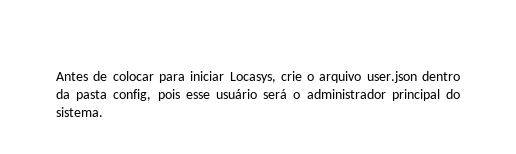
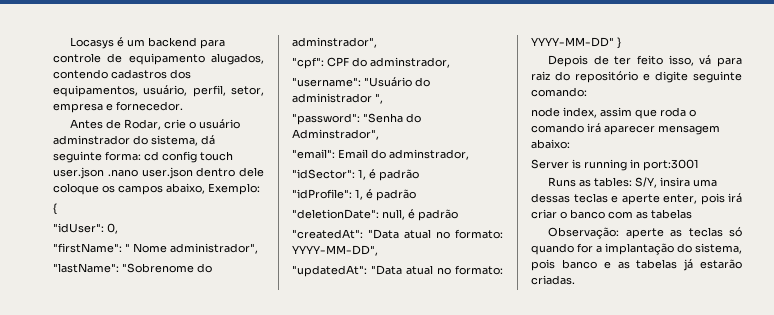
- Antes de colocar para iniciar Locasys, crie o arquivo user.json dentro da pasta config, pois esse usuário será o administrador principal do sistema.
+ Locasys é um backend para controle de equipamento alugados, contendo cadastros dos equipamentos, usuário, perfil, setor, empresa e fornecedor.
+ Antes de Rodar, crie o usuário adminstrador do sistema, dá seguinte forma: cd config touch user.json .nano user.json dentro dele coloque os campos abaixo, Exemplo:
+ {
+ "idUser": 0,
+ "firstName": " Nome administrador",
+ "lastName": "Sobrenome do adminstrador",
+ "cpf": CPF do adminstrador,
+ "username": "Usuário do administrador ",
+ "password": "Senha do Adminstrador",
+ "email": Email do adminstrador,
+ "idSector": 1, é padrão
+ "idProfile": 1, é padrão
+ "deletionDate": null, é padrão
+ "createdAt": "Data atual no formato: YYYY-MM-DD",
+ "updatedAt": "Data atual no formato: YYYY-MM-DD" }
+ Depois de ter feito isso, vá para raiz do repositório e digite seguinte comando:
+ node index, assim que roda o comando irá aparecer mensagem abaixo:
+ Server is running in port:3001
+ Runs as tables: S/Y, insira uma dessas teclas e aperte enter, pois irá criar o banco com as tabelas
+ Observação: aperte as teclas só quando for a implantação do sistema, pois banco e as tabelas já estarão criadas.

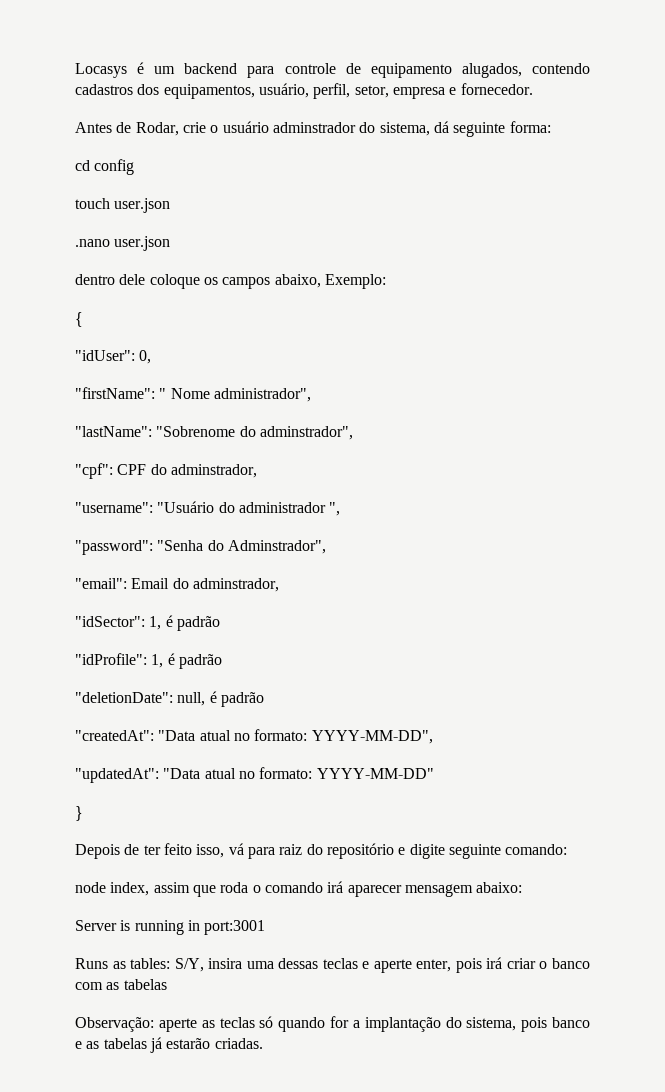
- Antes de Rodar, crie o usuário adminstrador do sistema, dá seguinte forma: cd config touch user.json .nano user.json dentro dele coloque os campos abaixo, Exemplo:
+ Antes de Rodar, crie o usuário adminstrador do sistema, dá seguinte forma:
+ cd config
+ touch user.json
+ .nano user.json
+ dentro dele coloque os campos abaixo, Exemplo:
- "updatedAt": "Data atual no formato: YYYY-MM-DD" }
+ "updatedAt": "Data atual no formato: YYYY-MM-DD"
+ }

